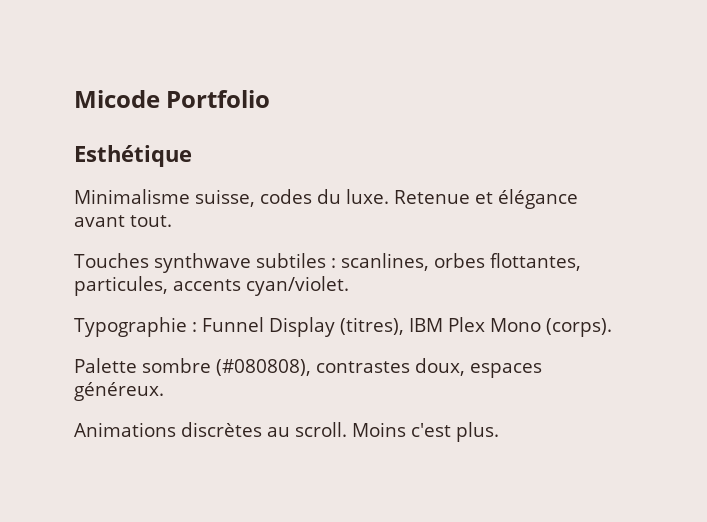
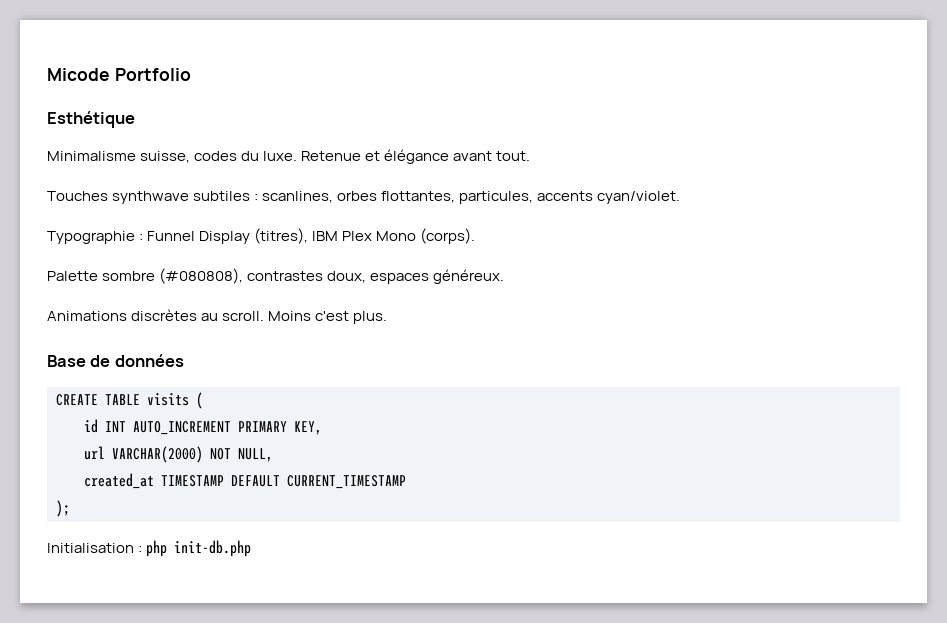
+ Base de données
+ CREATE TABLE visits (
+ id INT AUTO_INCREMENT PRIMARY KEY,
+ url VARCHAR(2000) NOT NULL,
+ created_at TIMESTAMP DEFAULT CURRENT_TIMESTAMP
+ );
+ Initialisation : php init-db.php

